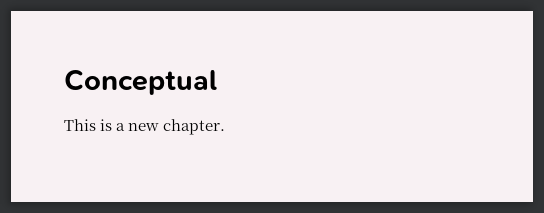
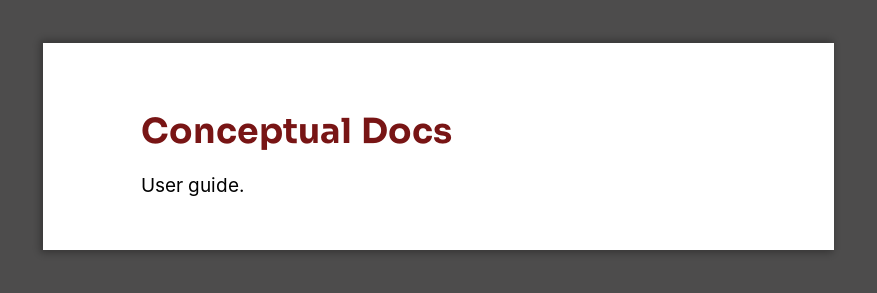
- Conceptual
- This is a new chapter.
+ Conceptual Docs
+ User guide.

